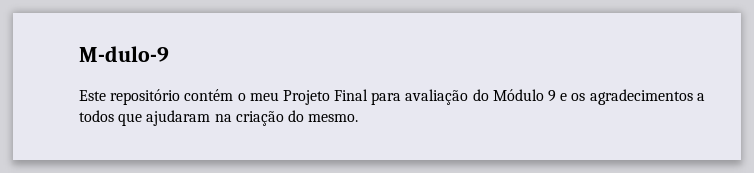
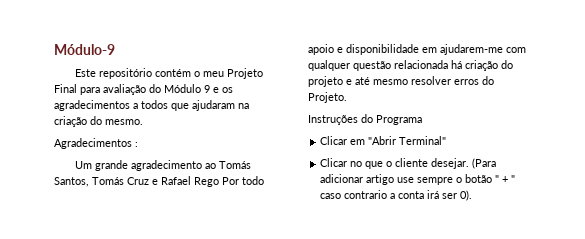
- M-dulo-9
+ Módulo-9
+ Agradecimentos :
+ Um grande agradecimento ao Tomás Santos, Tomás Cruz e Rafael Rego Por todo apoio e disponibilidade em ajudarem-me com qualquer questão relacionada há criação do projeto e até mesmo resolver erros do Projeto.
+ Instruções do Programa
+ Clicar em "Abrir Terminal"
+ Clicar no que o cliente desejar. (Para adicionar artigo use sempre o botão " + " caso contrario a conta irá ser 0).

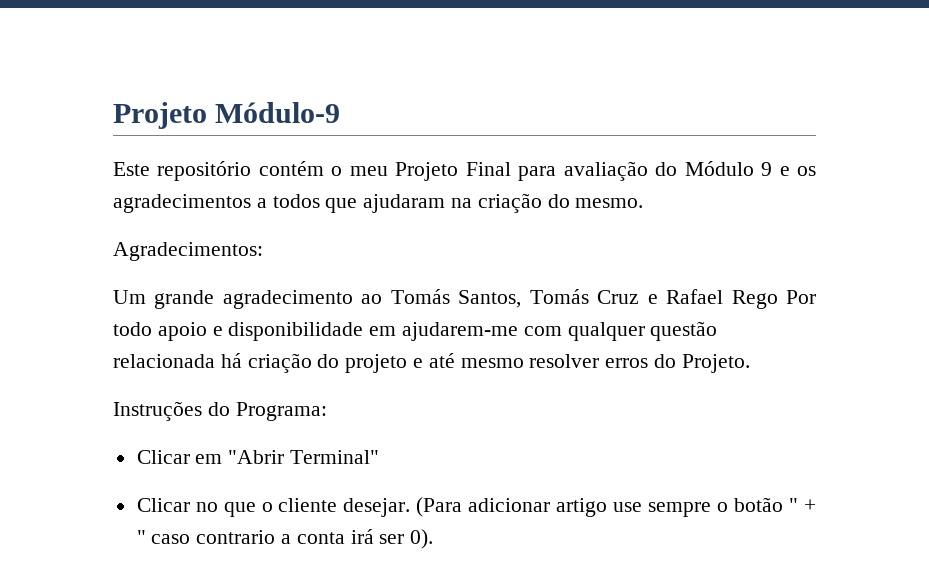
- Módulo-9
+ Projeto Módulo-9
- Agradecimentos :
+ Agradecimentos:
- Instruções do Programa
+ Instruções do Programa:

